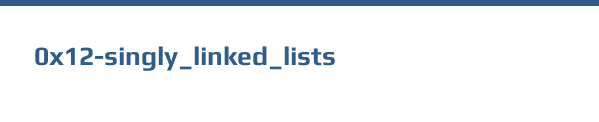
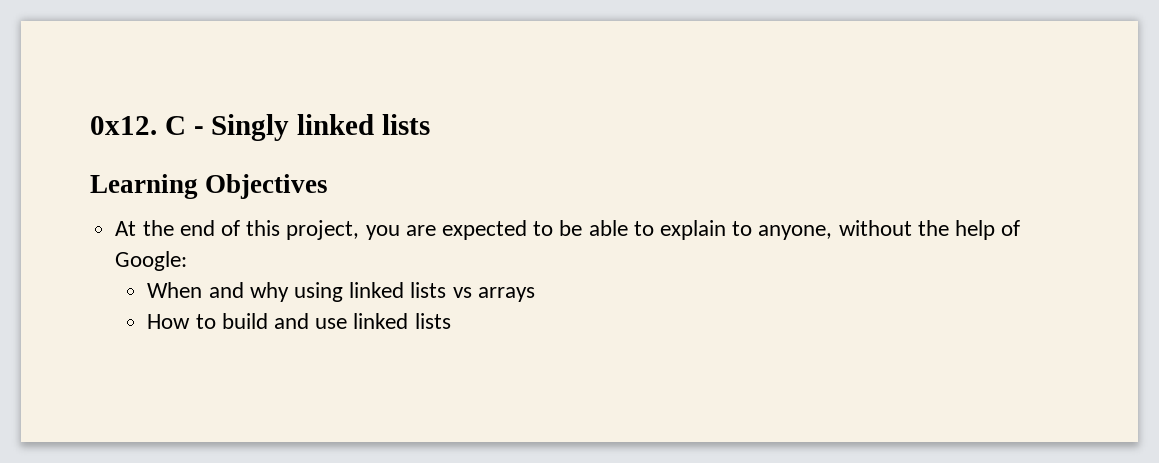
- 0x12-singly_linked_lists
+ 0x12. C - Singly linked lists
+ Learning Objectives
+ At the end of this project, you are expected to be able to explain to anyone, without the help of Google:
+ When and why using linked lists vs arrays
+ How to build and use linked lists

